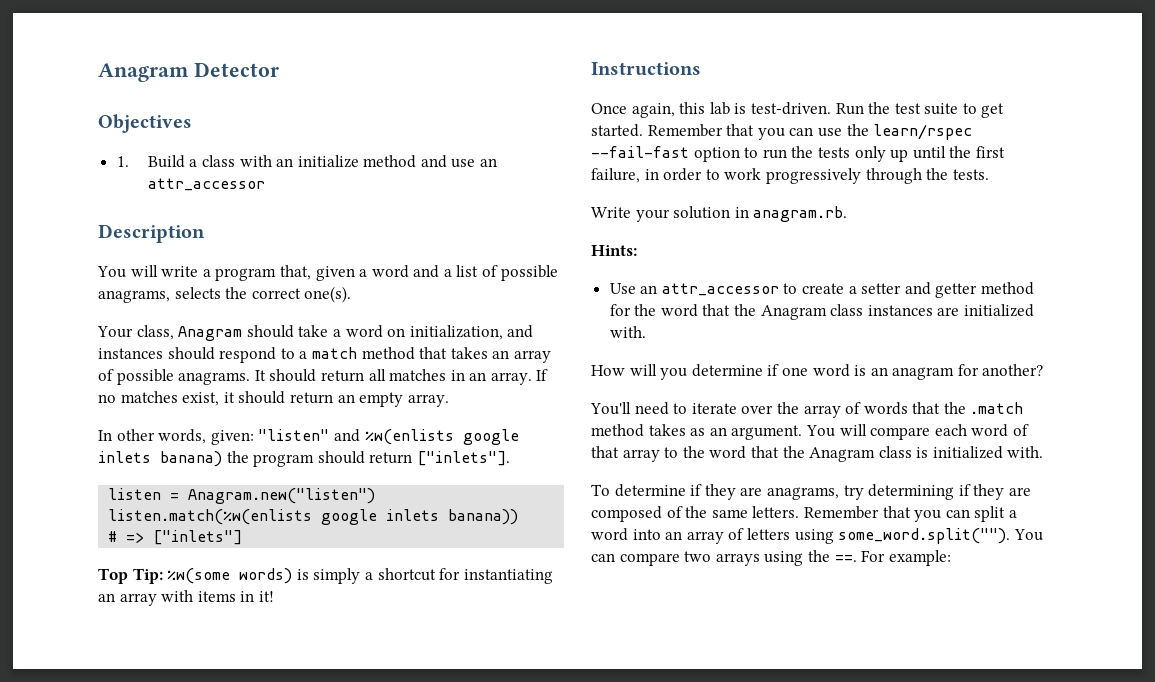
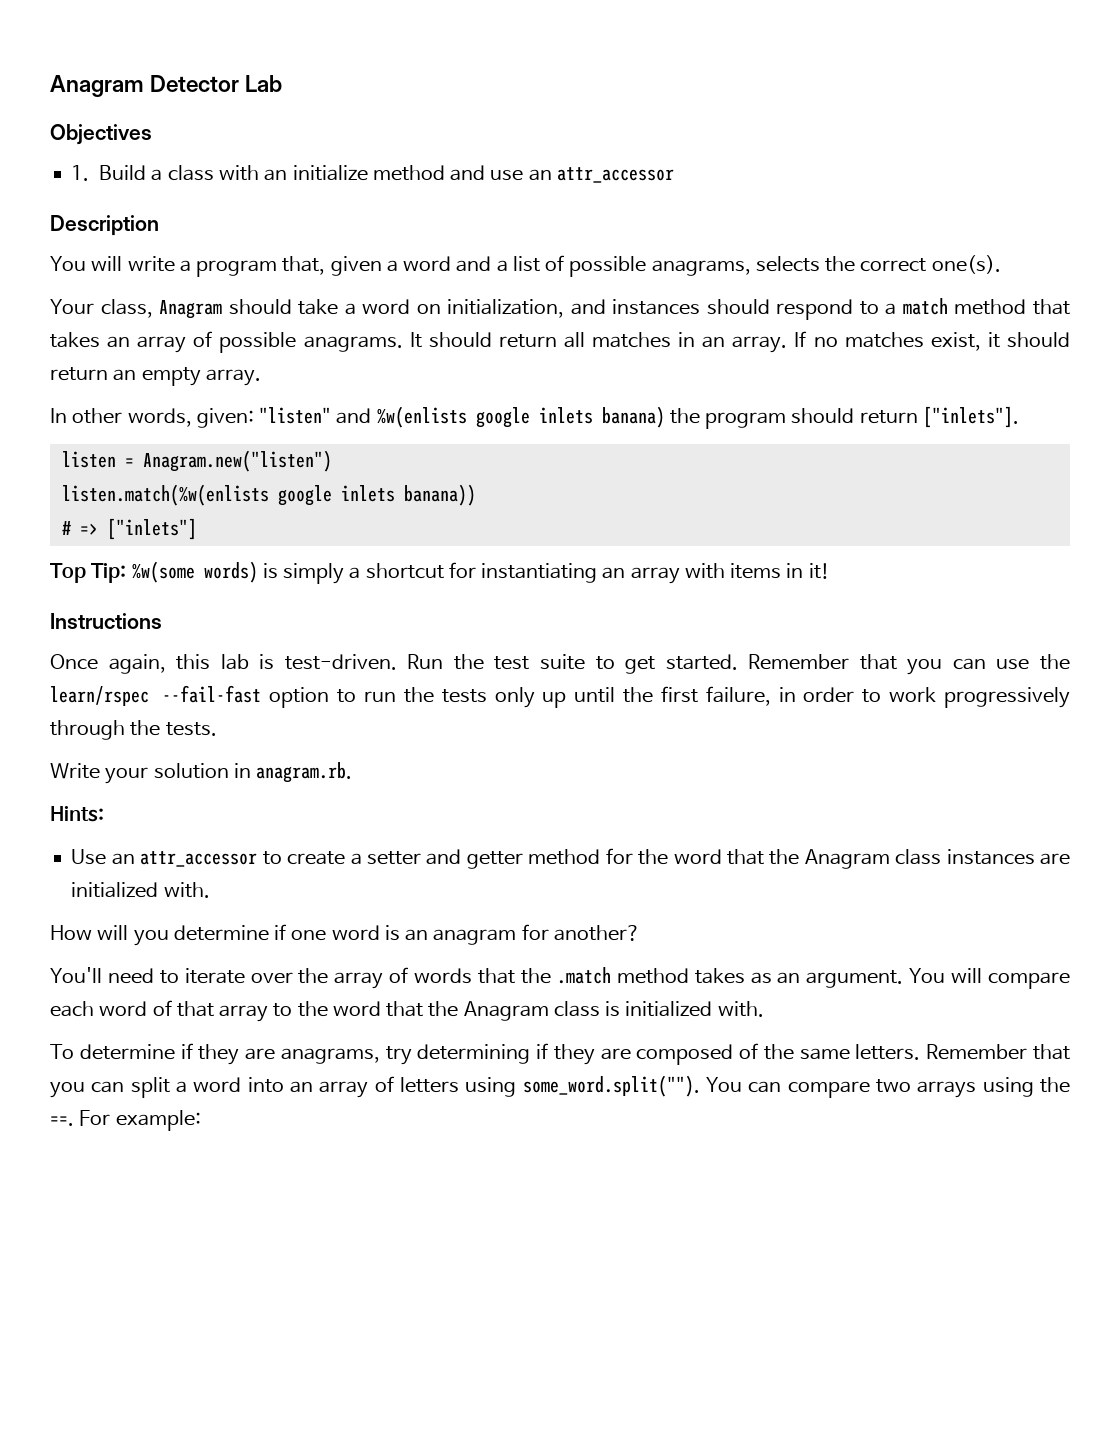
- Anagram Detector
+ Anagram Detector Lab

